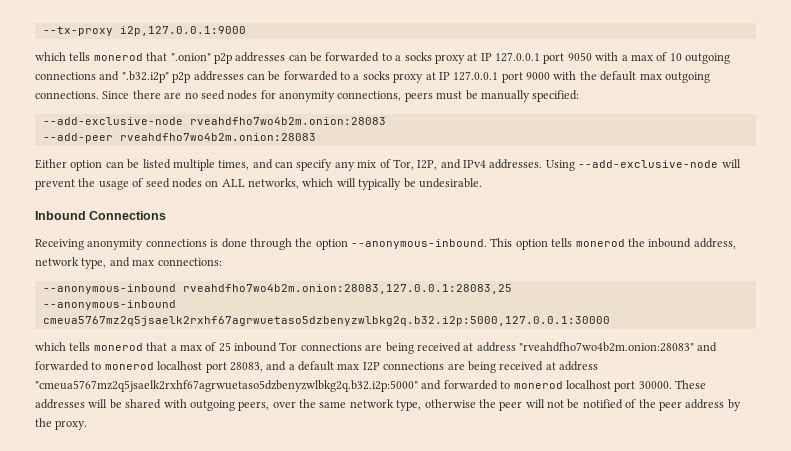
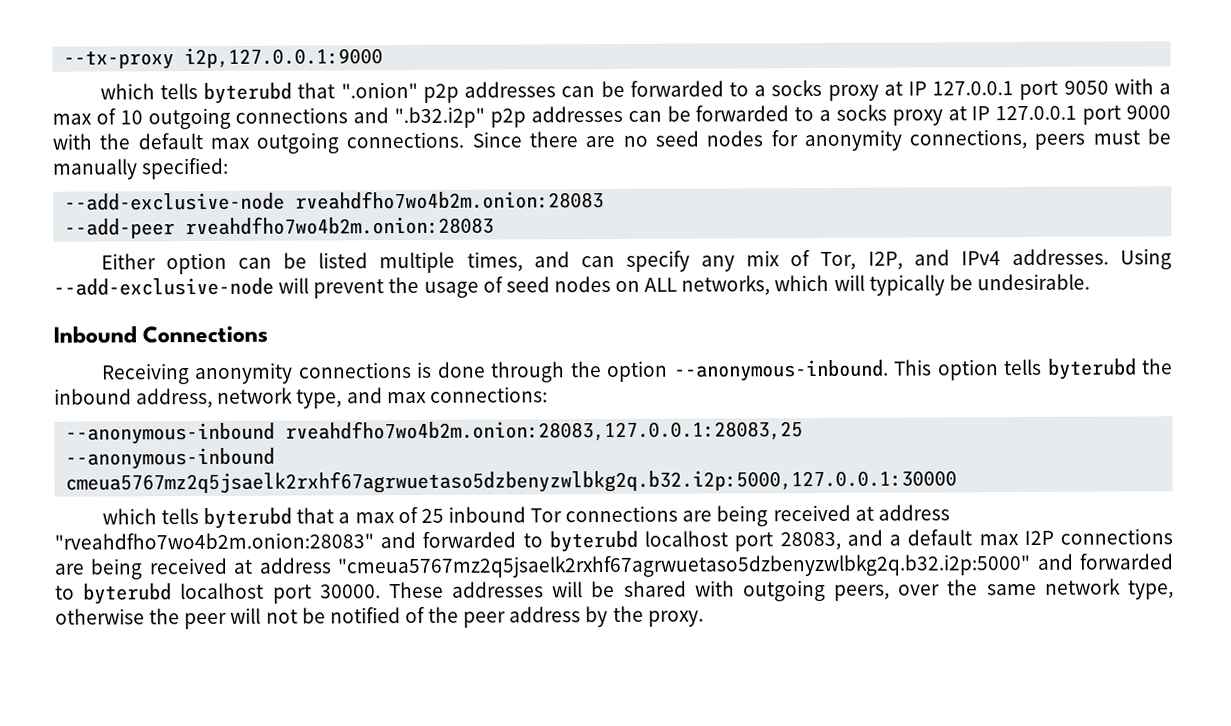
- which tells monerod that ".onion" p2p addresses can be forwarded to a socks proxy at IP 127.0.0.1 port 9050 with a max of 10 outgoing connections and ".b32.i2p" p2p addresses can be forwarded to a socks proxy at IP 127.0.0.1 port 9000 with the default max outgoing connections.
+ which tells byterubd that ".onion" p2p addresses can be forwarded to a socks proxy at IP 127.0.0.1 port 9050 with a max of 10 outgoing connections and ".b32.i2p" p2p addresses can be forwarded to a socks proxy at IP 127.0.0.1 port 9000 with the default max outgoing connections.
- This option tells monerod the inbound address, network type, and max connections:
+ This option tells byterubd the inbound address, network type, and max connections:
- which tells monerod that a max of 25 inbound Tor connections are being received at address "rveahdfho7wo4b2m.onion:28083" and forwarded to monerod localhost port 28083, and a default max I2P connections are being received at address "cmeua5767mz2q5jsaelk2rxhf67agrwuetaso5dzbenyzwlbkg2q.b32.i2p:5000" and forwarded to monerod localhost port 30000.
+ which tells byterubd that a max of 25 inbound Tor connections are being received at address "rveahdfho7wo4b2m.onion:28083" and forwarded to byterubd localhost port 28083, and a default max I2P connections are being received at address "cmeua5767mz2q5jsaelk2rxhf67agrwuetaso5dzbenyzwlbkg2q.b32.i2p:5000" and forwarded to byterubd localhost port 30000.

